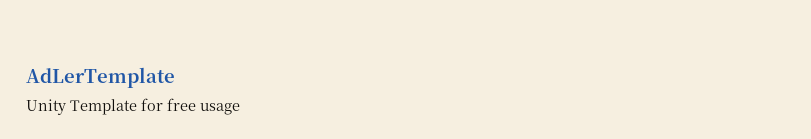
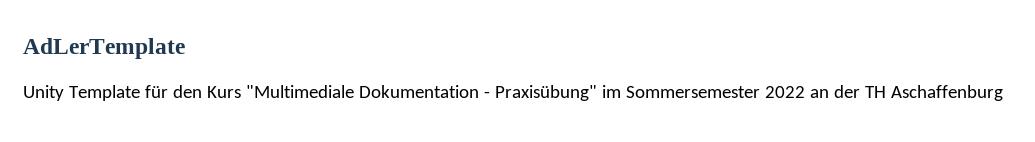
- Unity Template for free usage
+ Unity Template für den Kurs "Multimediale Dokumentation - Praxisübung" im Sommersemester 2022 an der TH Aschaffenburg

